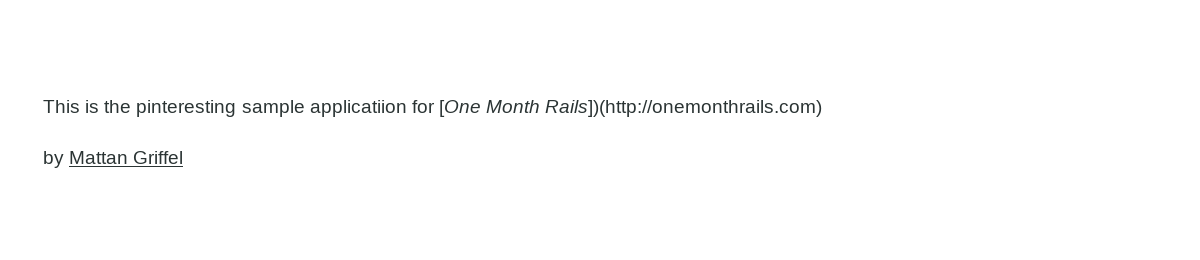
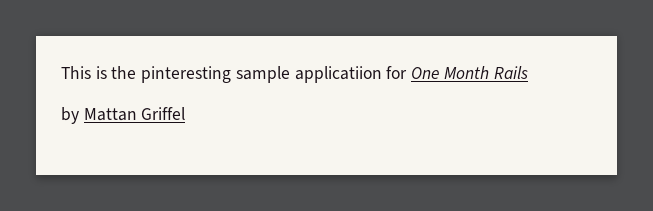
- This is the pinteresting sample applicatiion for [One Month Rails])(http://onemonthrails.com)
+ This is the pinteresting sample applicatiion for One Month Rails

